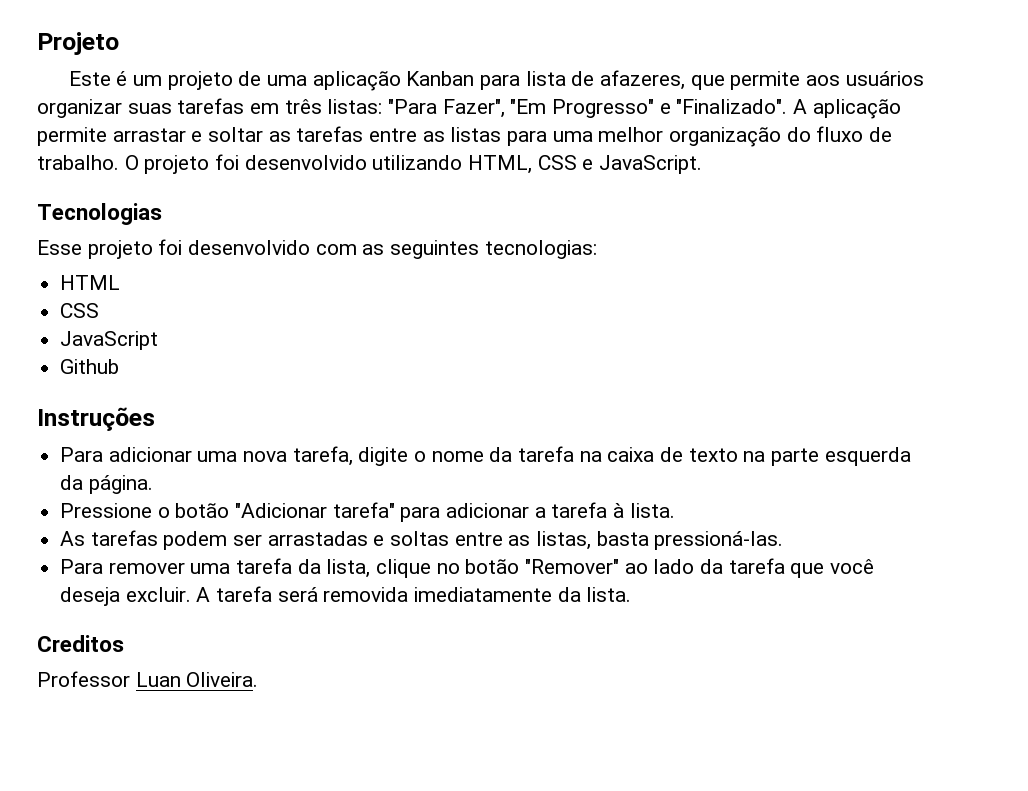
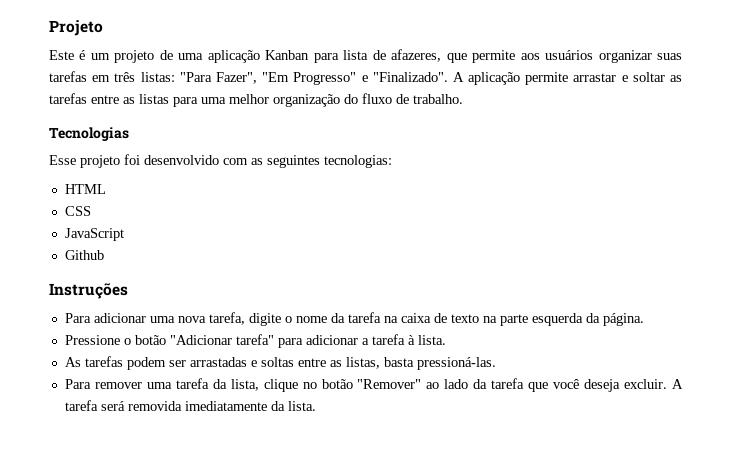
- O projeto foi desenvolvido utilizando HTML, CSS e JavaScript.
- Creditos
- Professor Luan Oliveira.

